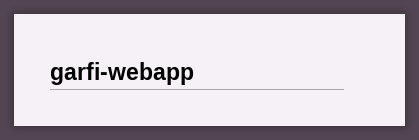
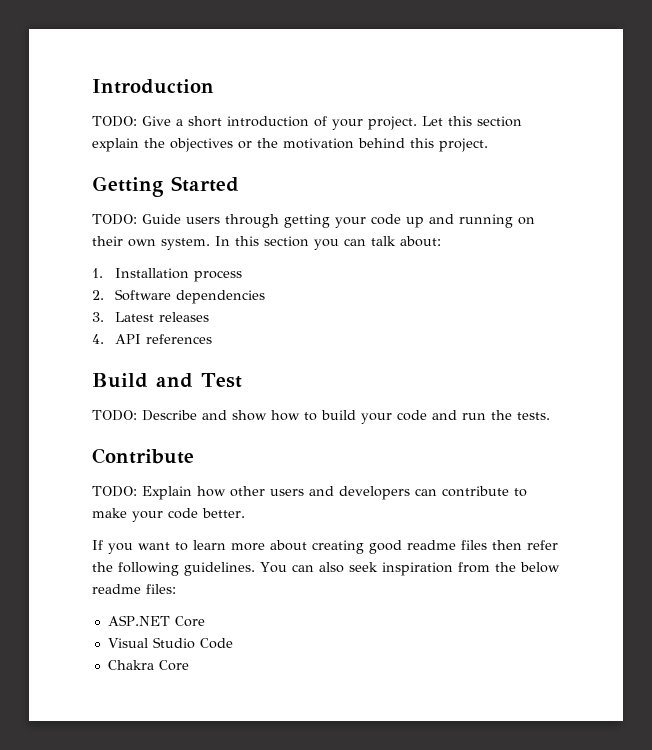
- garfi-webapp
+ Introduction
+ TODO: Give a short introduction of your project. Let this section explain the objectives or the motivation behind this project.
+ Getting Started
+ TODO: Guide users through getting your code up and running on their own system. In this section you can talk about:
+ 1. Installation process
+ 2. Software dependencies
+ 3. Latest releases
+ 4. API references
+ Build and Test
+ TODO: Describe and show how to build your code and run the tests.
+ Contribute
+ TODO: Explain how other users and developers can contribute to make your code better.
+ If you want to learn more about creating good readme files then refer the following guidelines. You can also seek inspiration from the below readme files:
+ ASP.NET Core
+ Visual Studio Code
+ Chakra Core

